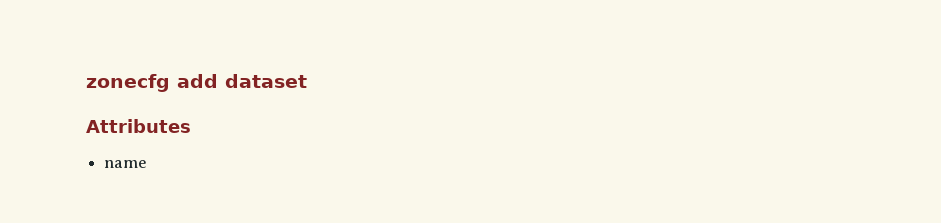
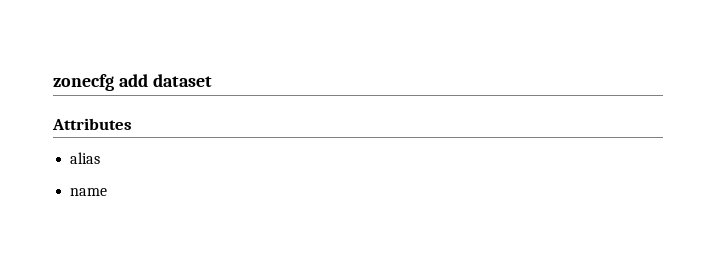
+ alias

